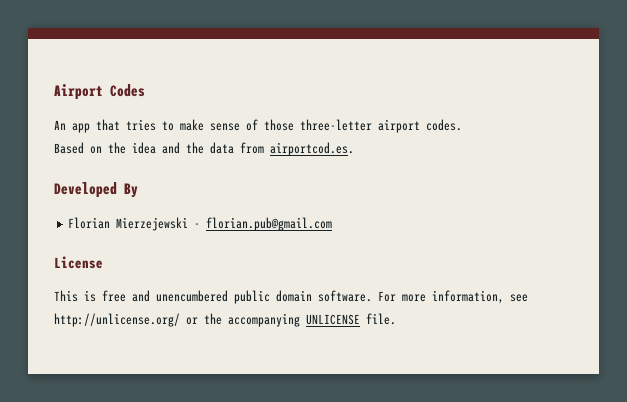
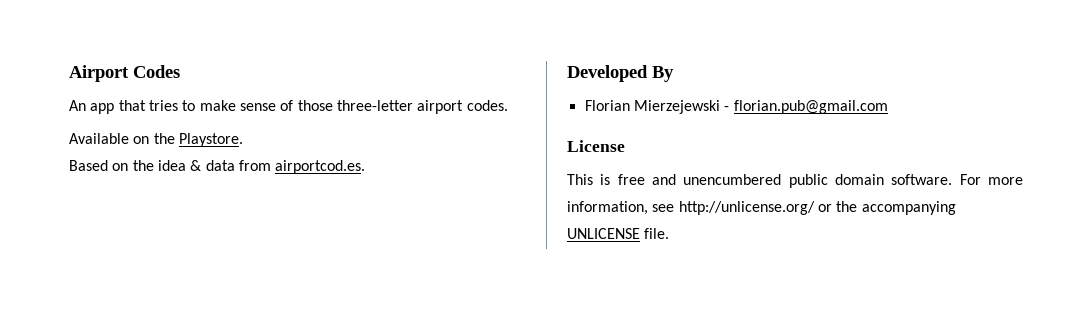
+ Available on the Playstore.
- Based on the idea and the data from airportcod.es.
+ Based on the idea & data from airportcod.es.

